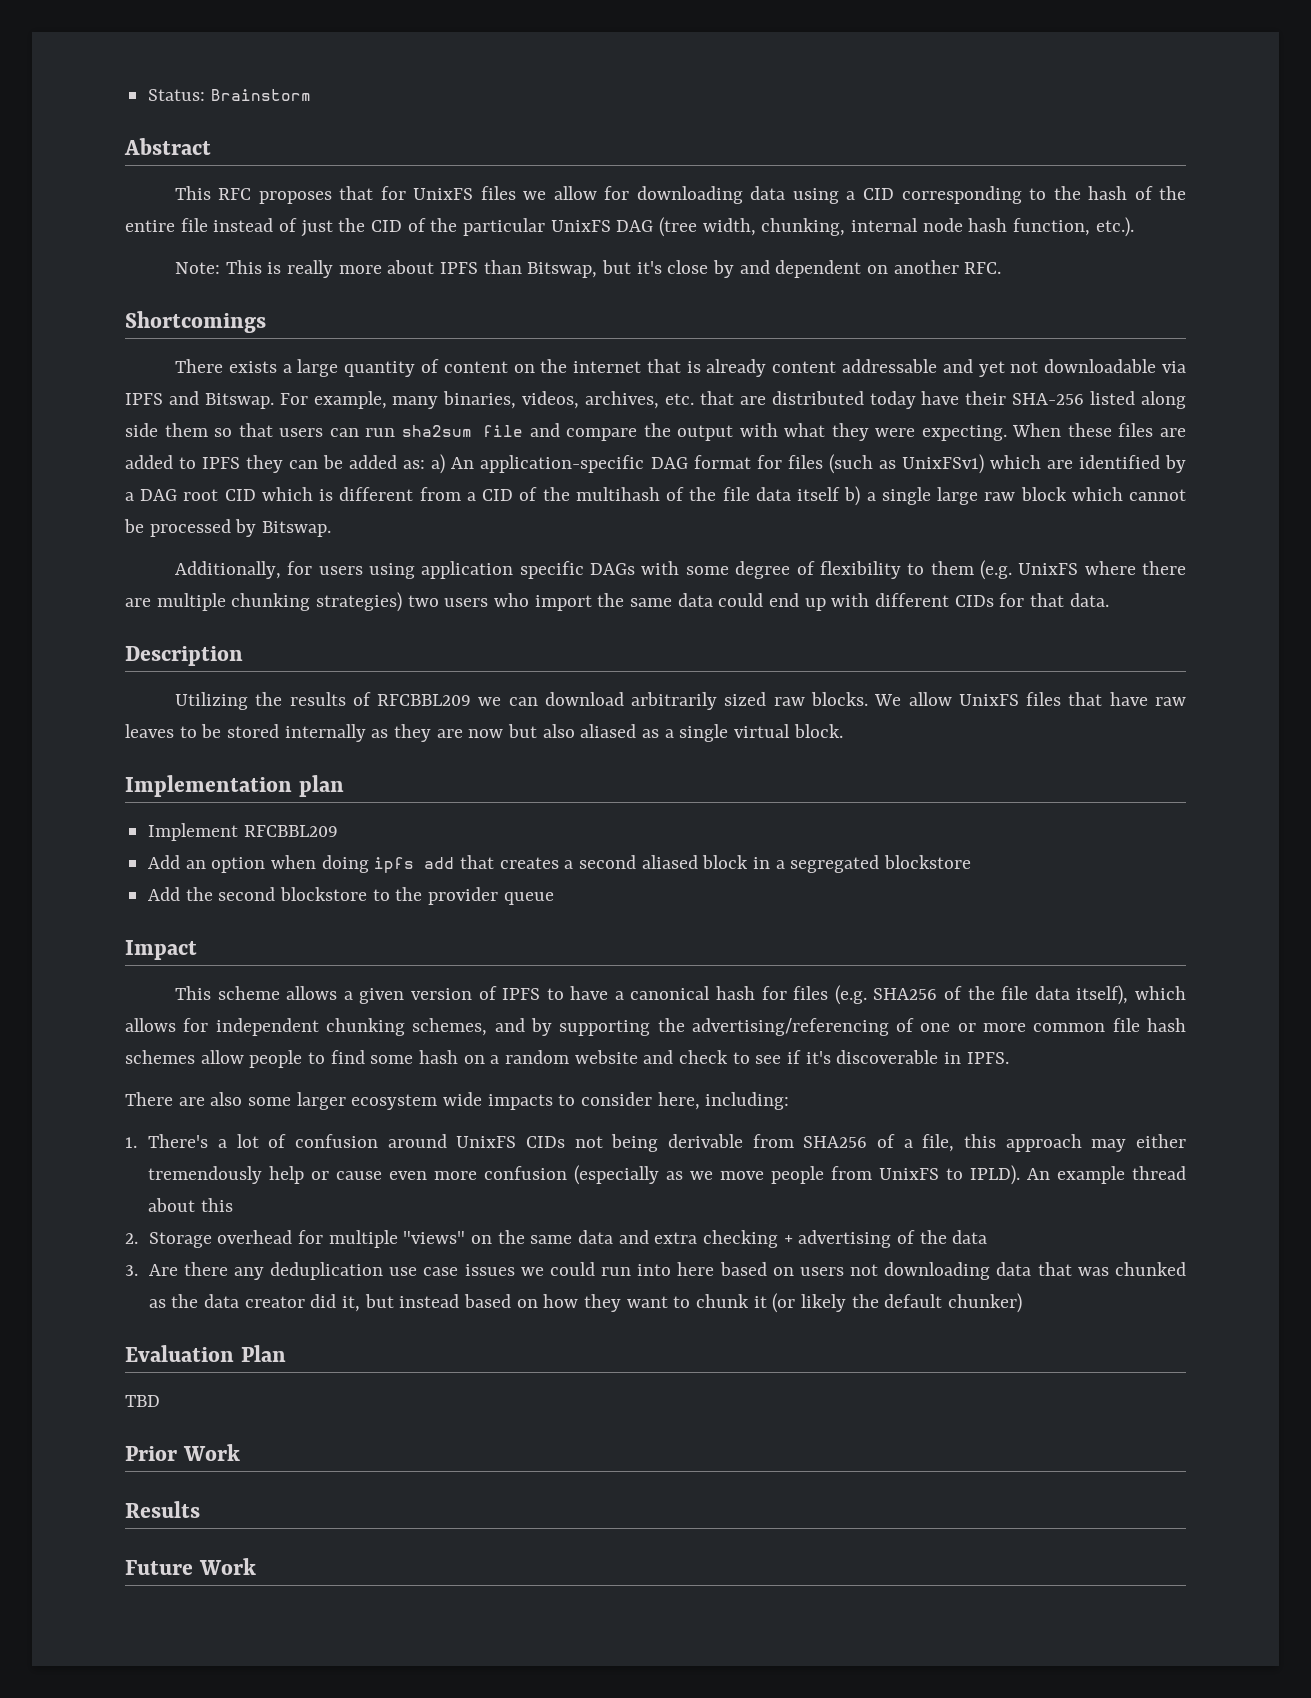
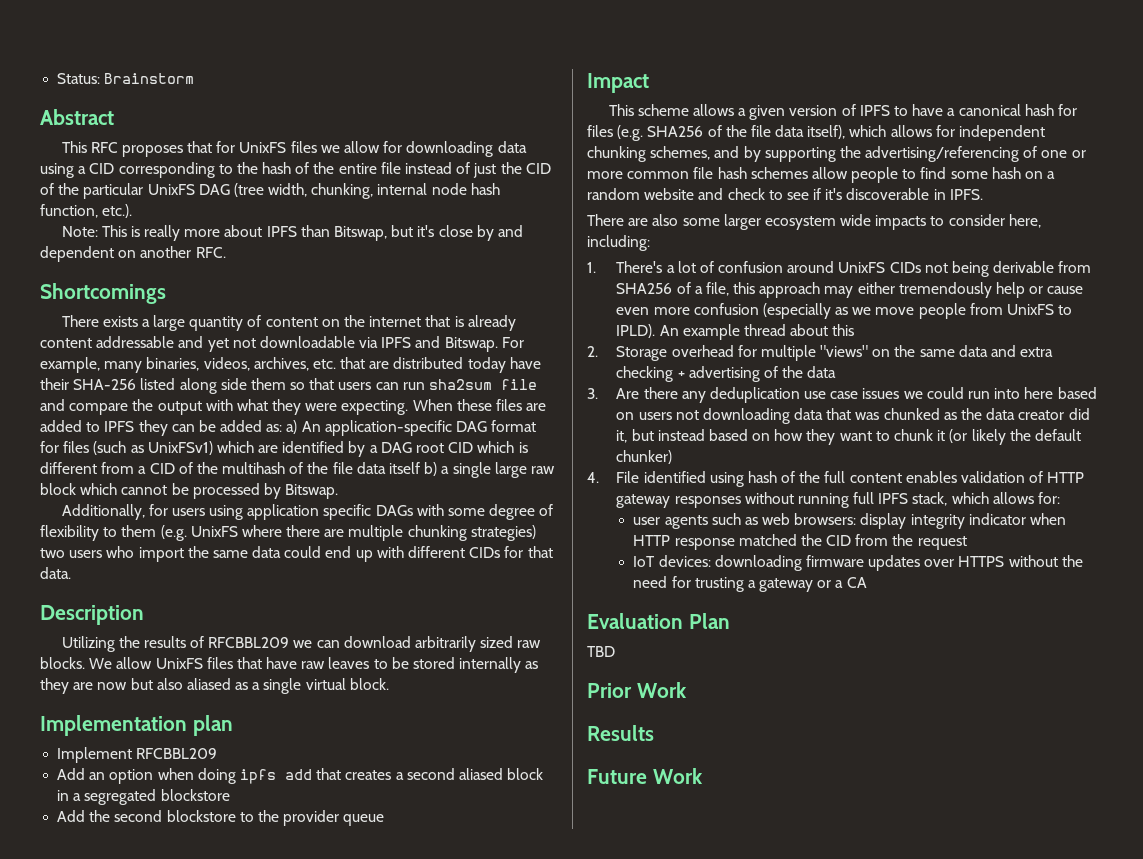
+ 4. File identified using hash of the full content enables validation of HTTP gateway responses without running full IPFS stack, which allows for:
+ user agents such as web browsers: display integrity indicator when HTTP response matched the CID from the request
+ IoT devices: downloading firmware updates over HTTPS without the need for trusting a gateway or a CA

